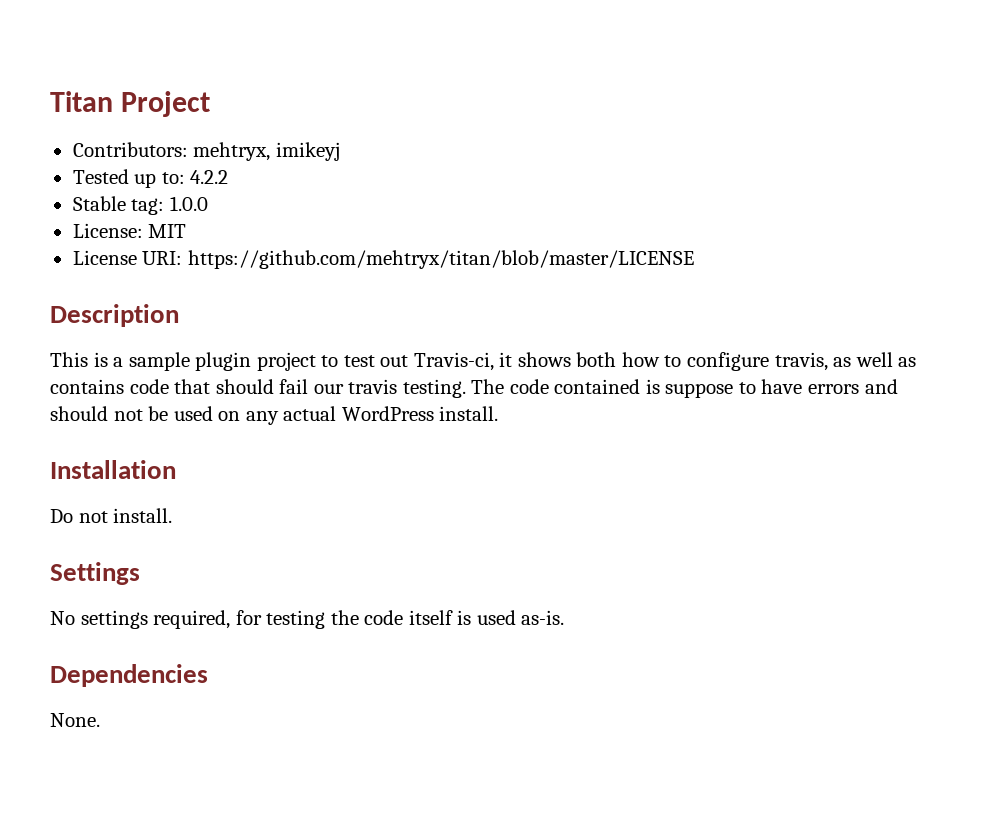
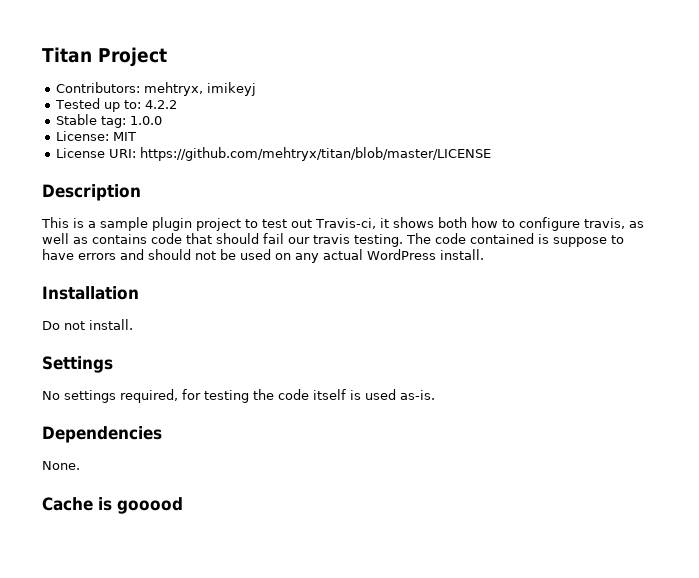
+ Cache is gooood

